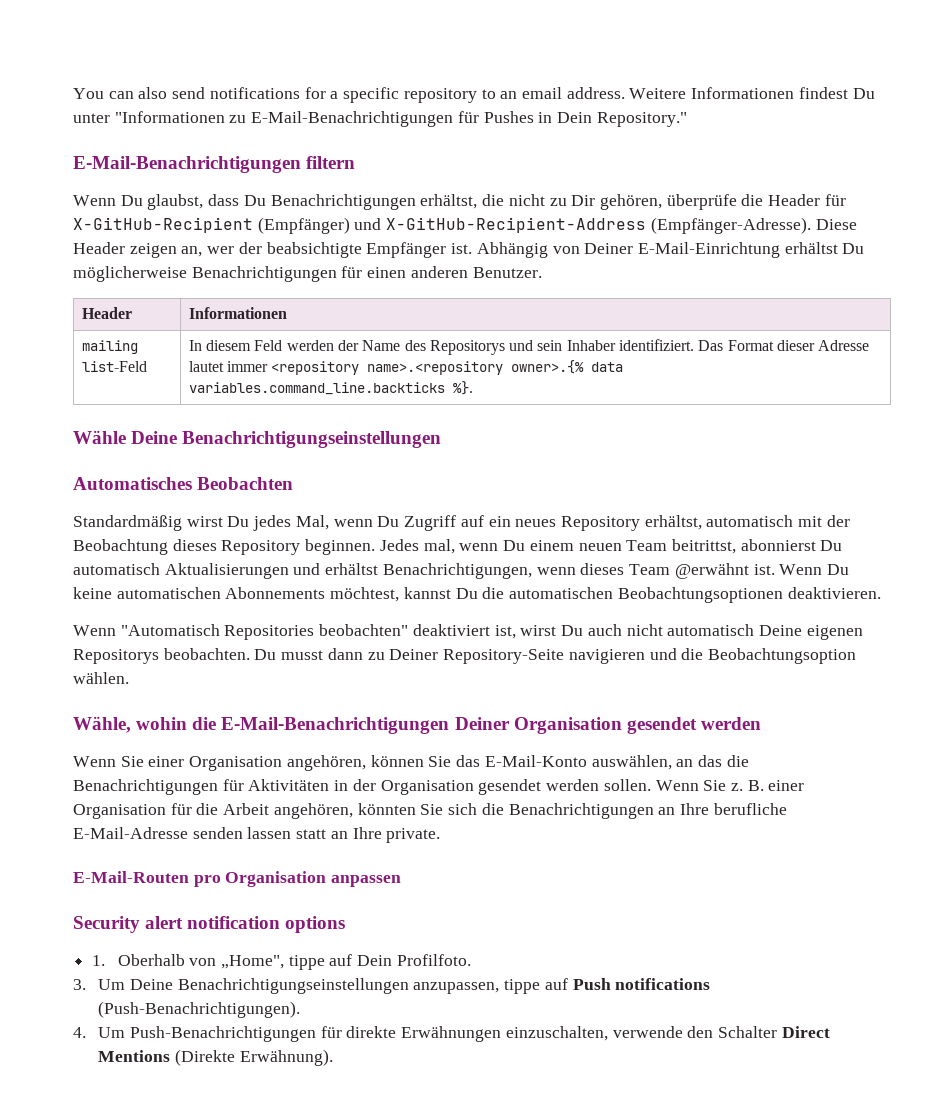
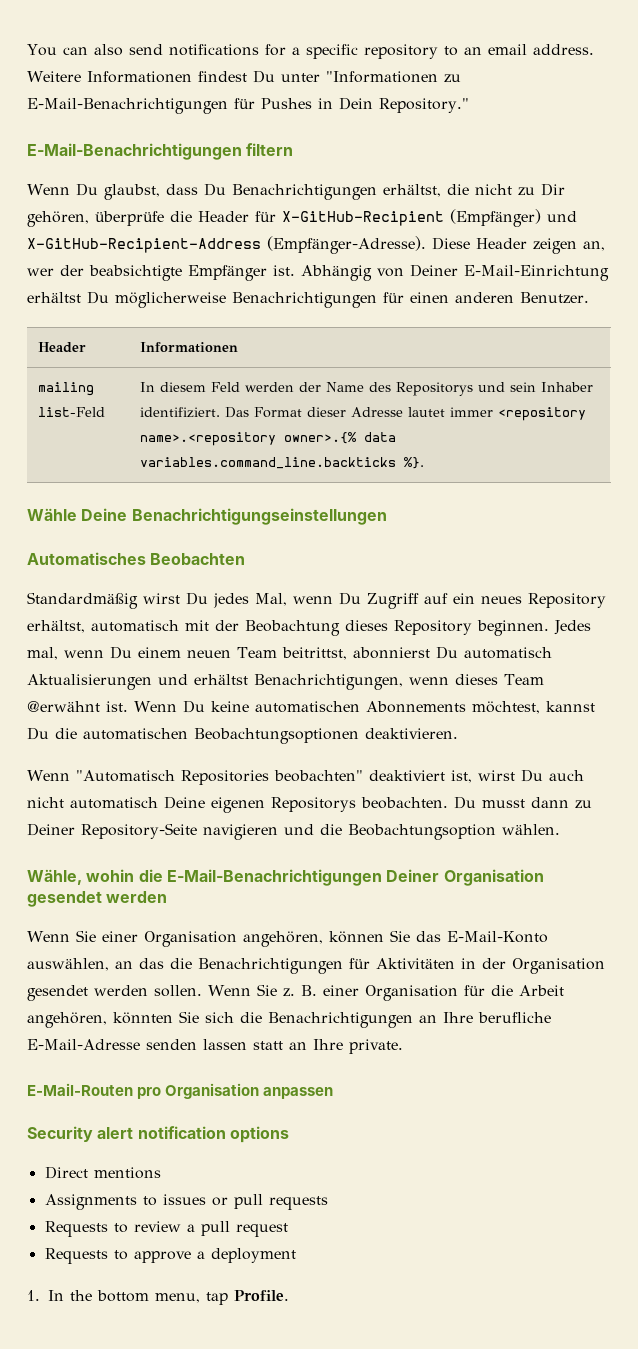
- 1. Oberhalb von „Home", tippe auf Dein Profilfoto.
- 3. Um Deine Benachrichtigungseinstellungen anzupassen, tippe auf Push notifications (Push-Benachrichtigungen).
- 4. Um Push-Benachrichtigungen für direkte Erwähnungen einzuschalten, verwende den Schalter Direct Mentions (Direkte Erwähnung).
+ Direct mentions
+ Assignments to issues or pull requests
+ Requests to review a pull request
+ Requests to approve a deployment
+ 1. In the bottom menu, tap Profile.

